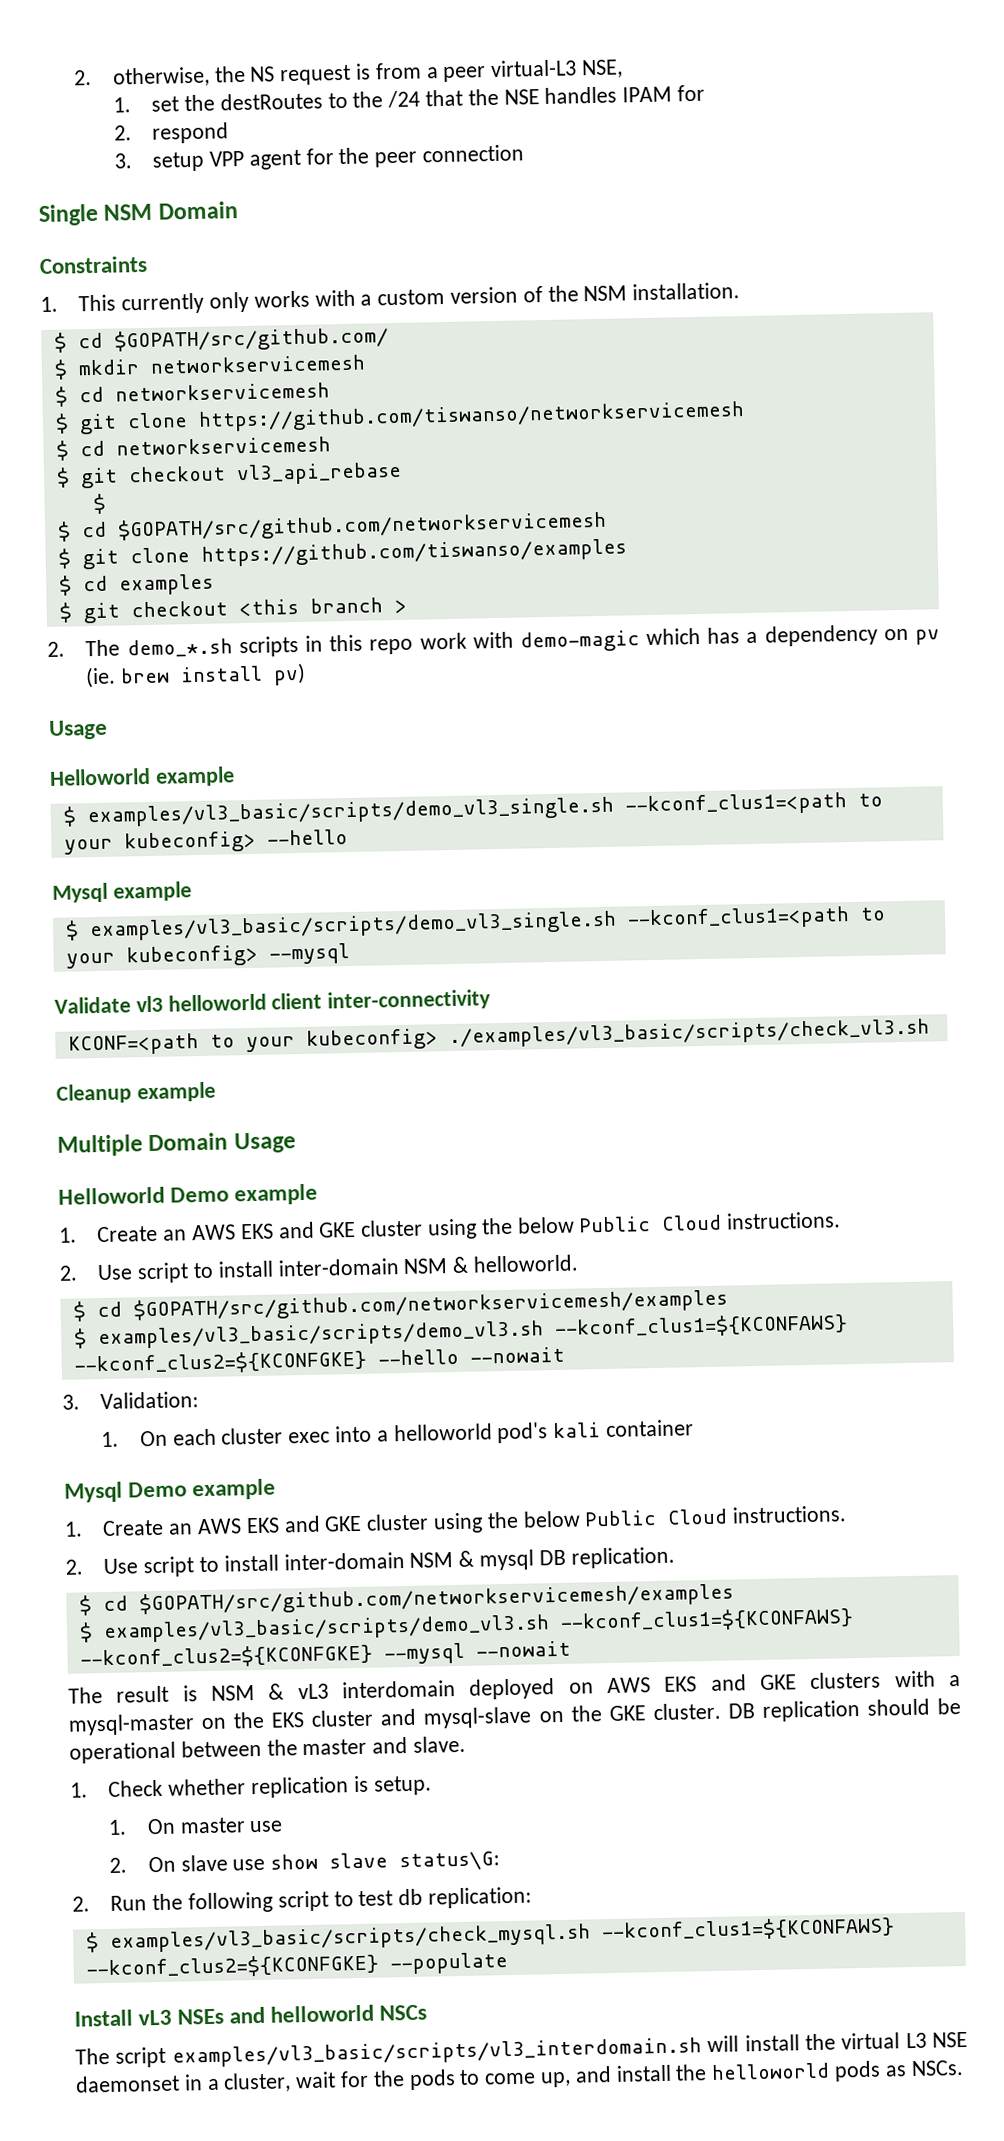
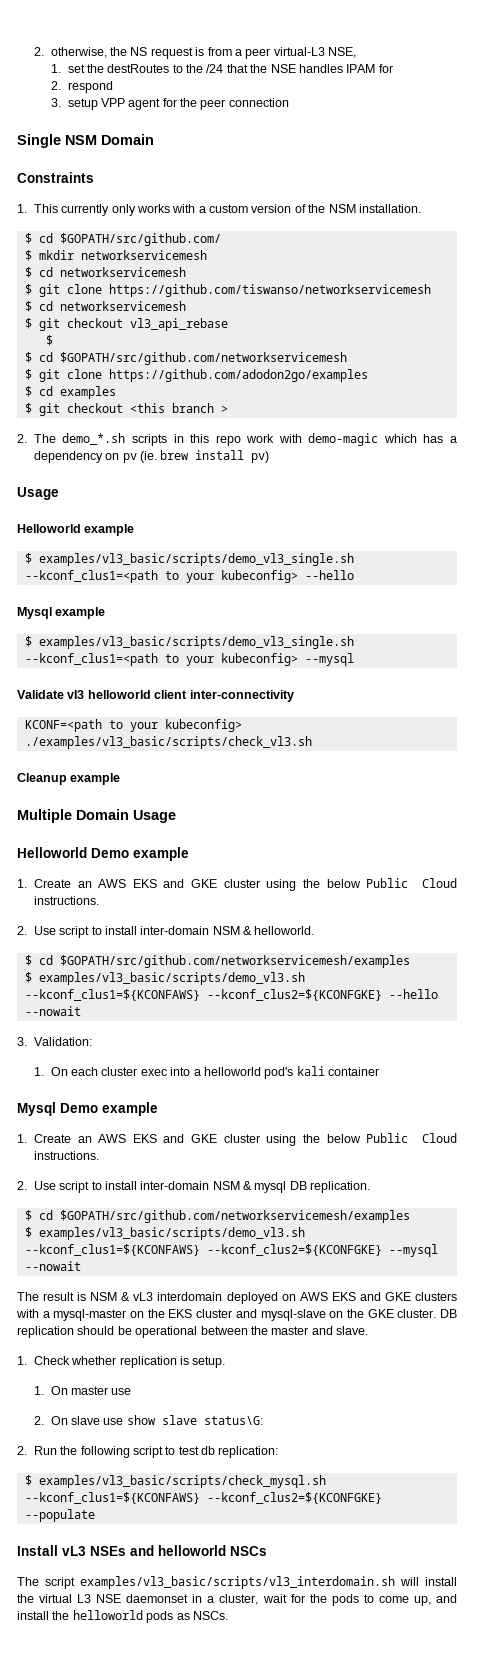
- $ git clone https://github.com/tiswanso/examples
+ $ git clone https://github.com/adodon2go/examples

